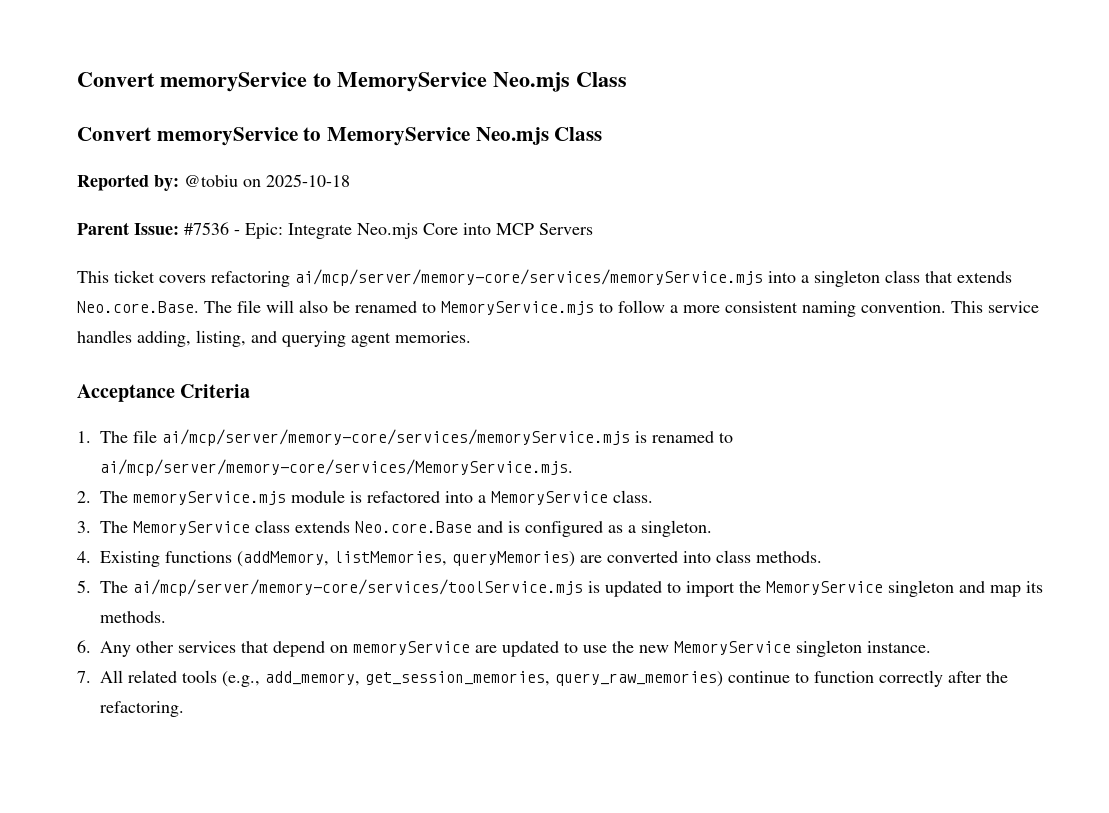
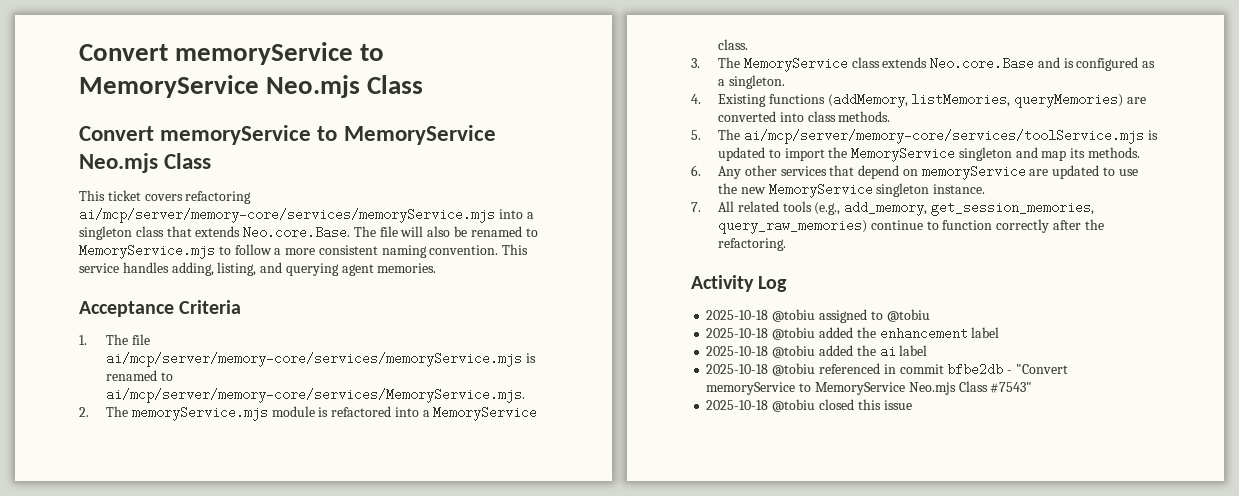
- Reported by: @tobiu on 2025-10-18
- Parent Issue: #7536 - Epic: Integrate Neo.mjs Core into MCP Servers
+ Activity Log
+ 2025-10-18 @tobiu assigned to @tobiu
+ 2025-10-18 @tobiu added the enhancement label
+ 2025-10-18 @tobiu added the ai label
+ 2025-10-18 @tobiu referenced in commit bfbe2db - "Convert memoryService to MemoryService Neo.mjs Class #7543"
+ 2025-10-18 @tobiu closed this issue

